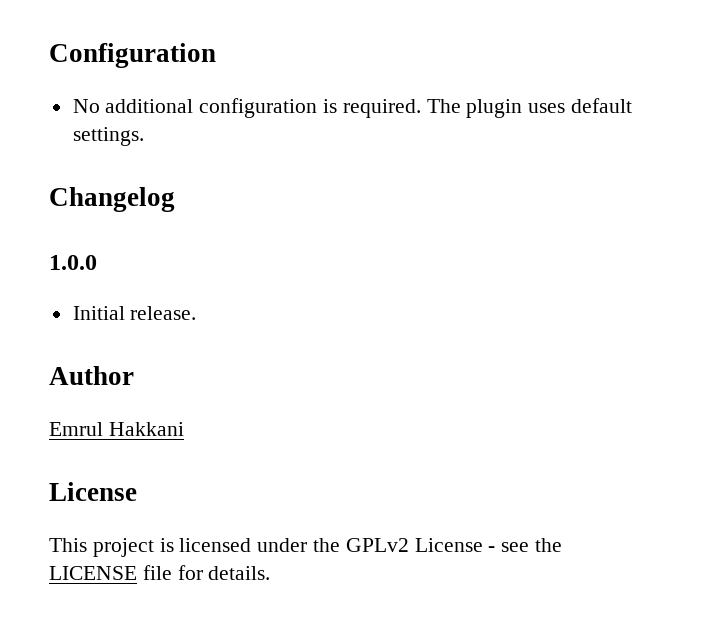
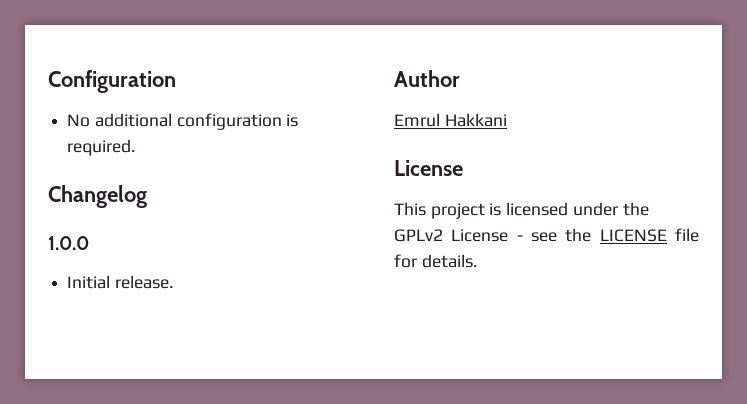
- The plugin uses default settings.

